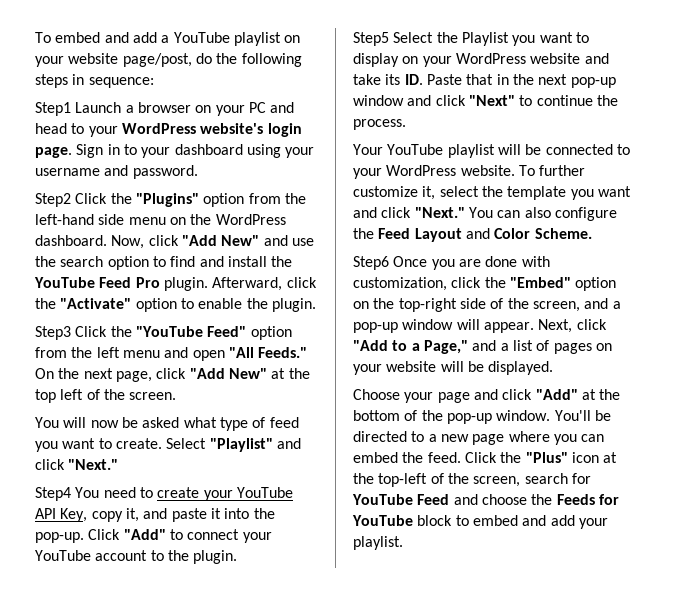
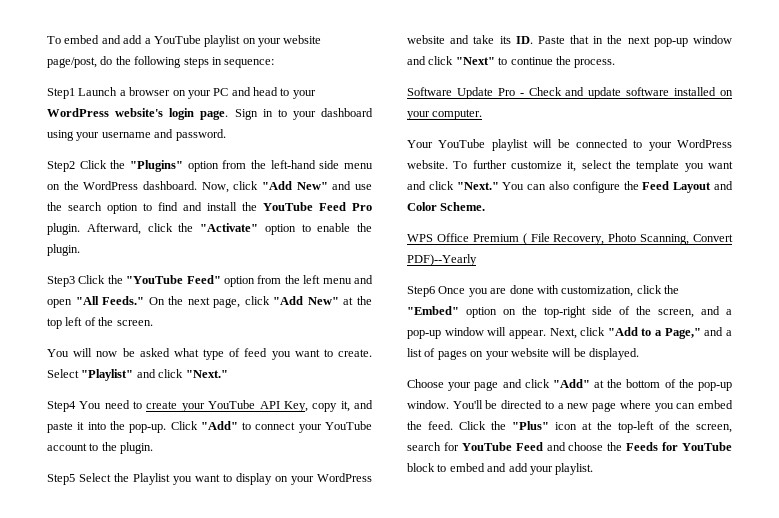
+ Software Update Pro - Check and update software installed on your computer.
+ WPS Office Premium ( File Recovery, Photo Scanning, Convert PDF)--Yearly

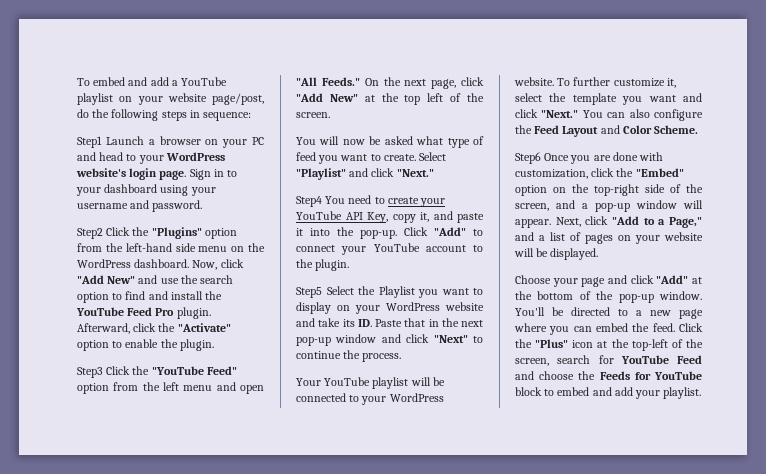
- Software Update Pro - Check and update software installed on your computer.
- WPS Office Premium ( File Recovery, Photo Scanning, Convert PDF)--Yearly

